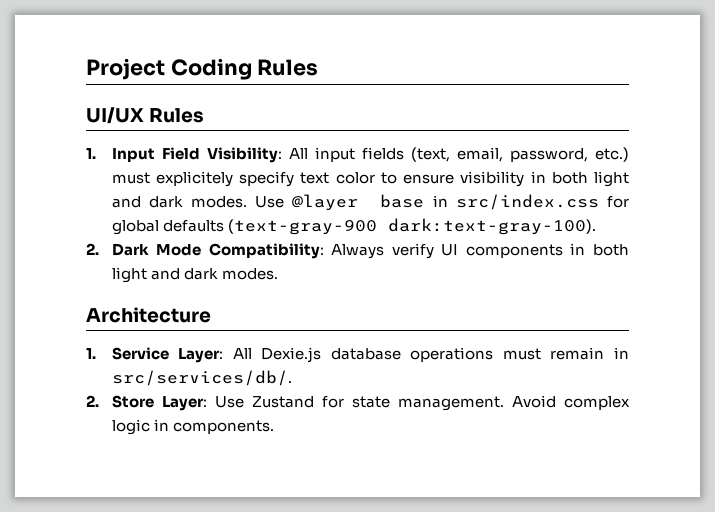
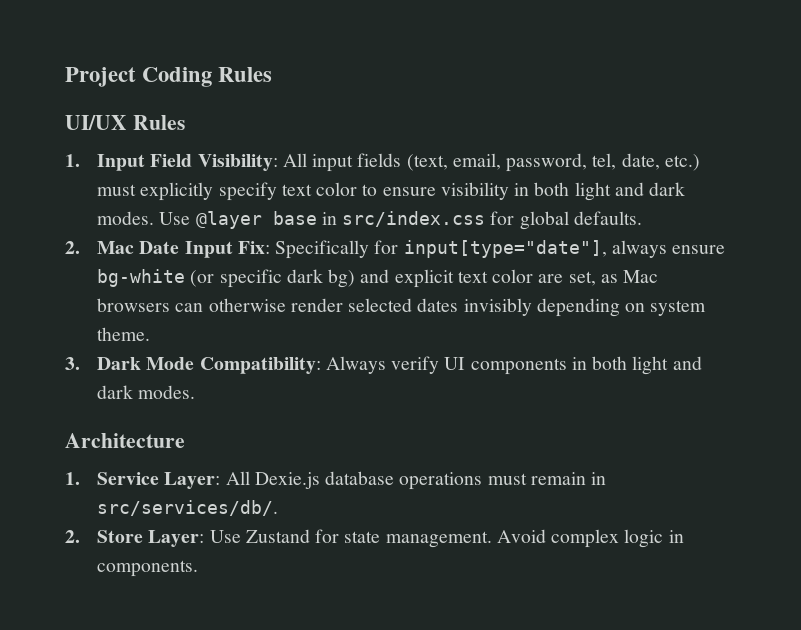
- 1. Input Field Visibility: All input fields (text, email, password, etc.) must explicitely specify text color to ensure visibility in both light and dark modes.
+ 1. Input Field Visibility: All input fields (text, email, password, tel, date, etc.) must explicitly specify text color to ensure visibility in both light and dark modes.
- Use @layer base in src/index.css for global defaults (text-gray-900 dark:text-gray-100).
- 2. Dark Mode Compatibility: Always verify UI components in both light and dark modes.
+ Use @layer base in src/index.css for global defaults.
+ 2. Mac Date Input Fix: Specifically for input[type="date"], always ensure bg-white (or specific dark bg) and explicit text color are set, as Mac browsers can otherwise render selected dates invisibly depending on system theme.
+ 3. Dark Mode Compatibility: Always verify UI components in both light and dark modes.

